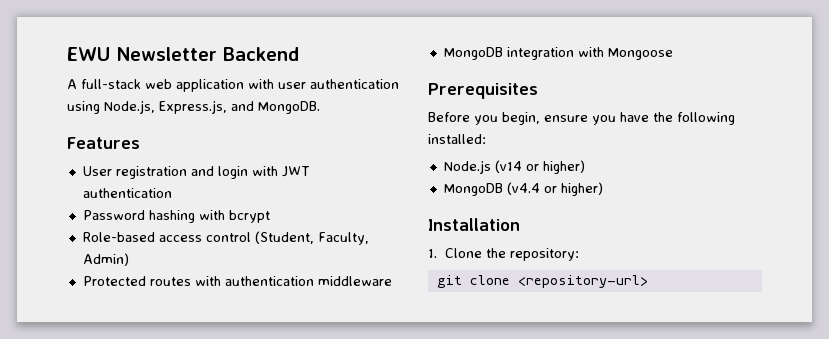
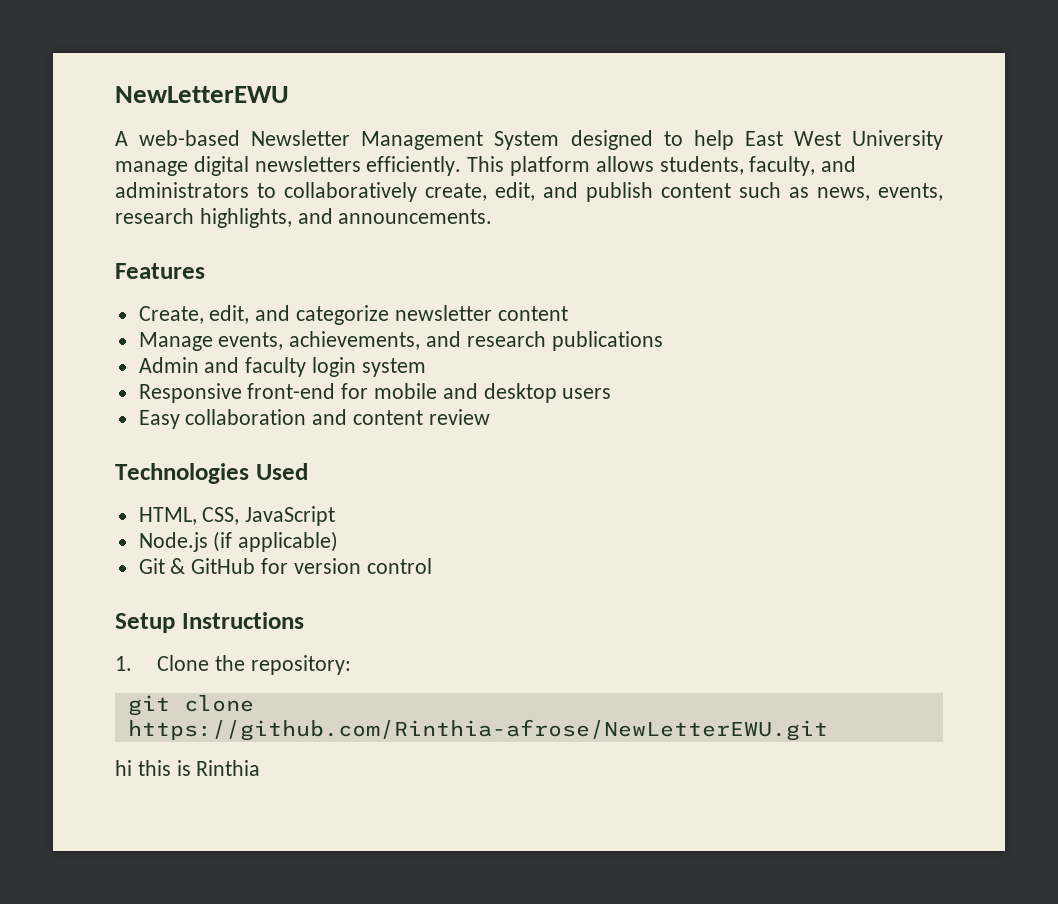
- EWU Newsletter Backend
- A full-stack web application with user authentication using Node.js, Express.js, and MongoDB.
+ NewLetterEWU
+ A web-based Newsletter Management System designed to help East West University manage digital newsletters efficiently. This platform allows students, faculty, and administrators to collaboratively create, edit, and publish content such as news, events, research highlights, and announcements.
  Features
- User registration and login with JWT authentication
- Password hashing with bcrypt
- Role-based access control (Student, Faculty, Admin)
- Protected routes with authentication middleware
- MongoDB integration with Mongoose
- Prerequisites
- Before you begin, ensure you have the following installed:
- Node.js (v14 or higher)
- MongoDB (v4.4 or higher)
- Installation
+ Create, edit, and categorize newsletter content
+ Manage events, achievements, and research publications
+ Admin and faculty login system
+ Responsive front-end for mobile and desktop users
+ Easy collaboration and content review
+ Technologies Used
+ HTML, CSS, JavaScript
+ Node.js (if applicable)
+ Git & GitHub for version control
+ Setup Instructions
- git clone <repository-url>
+ git clone https://github.com/Rinthia-afrose/NewLetterEWU.git
+ hi this is Rinthia

